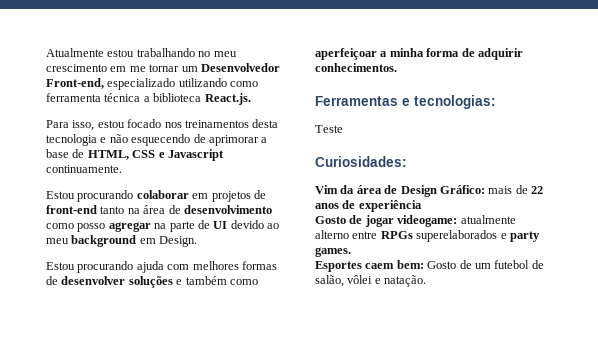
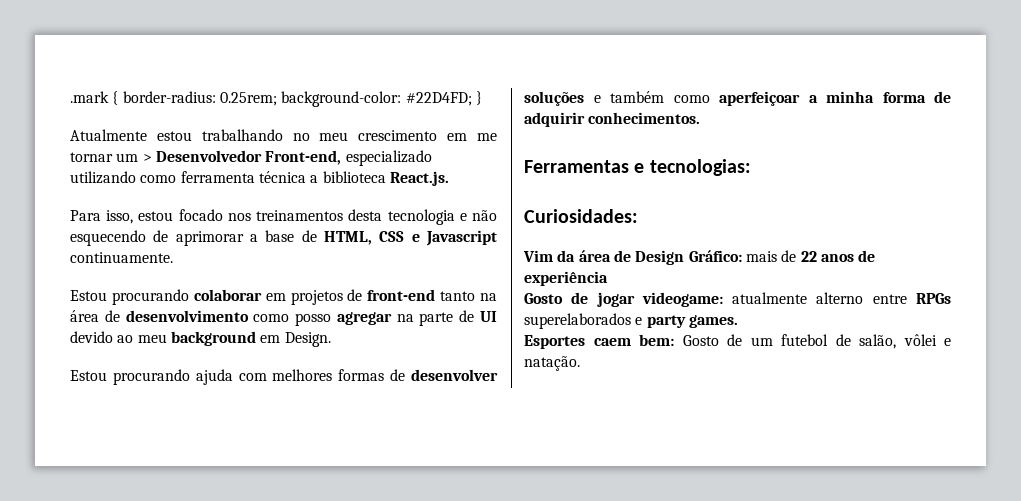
+ .mark { border-radius: 0.25rem; background-color: #22D4FD; }
- Atualmente estou trabalhando no meu crescimento em me tornar um Desenvolvedor Front-end, especializado utilizando como ferramenta técnica a biblioteca React.js.
+ Atualmente estou trabalhando no meu crescimento em me tornar um > Desenvolvedor Front-end, especializado utilizando como ferramenta técnica a biblioteca React.js.
- Teste

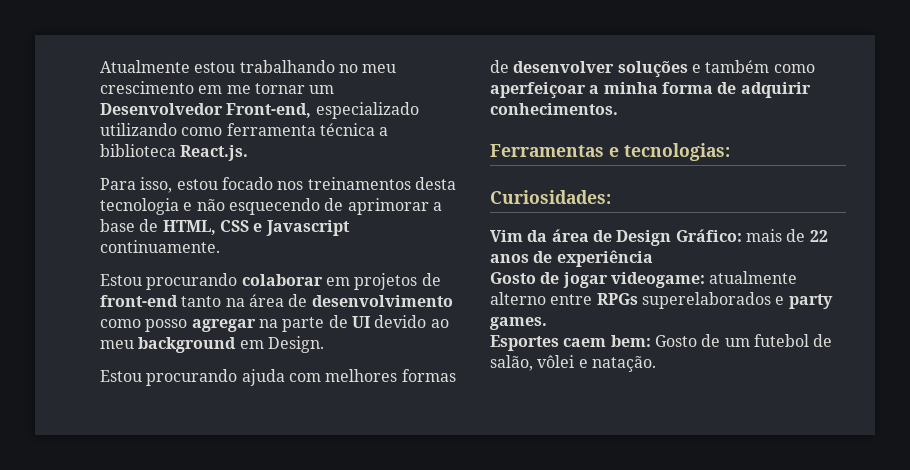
- .mark { border-radius: 0.25rem; background-color: #22D4FD; }
- Atualmente estou trabalhando no meu crescimento em me tornar um > Desenvolvedor Front-end, especializado utilizando como ferramenta técnica a biblioteca React.js.
+ Atualmente estou trabalhando no meu crescimento em me tornar um Desenvolvedor Front-end, especializado utilizando como ferramenta técnica a biblioteca React.js.

